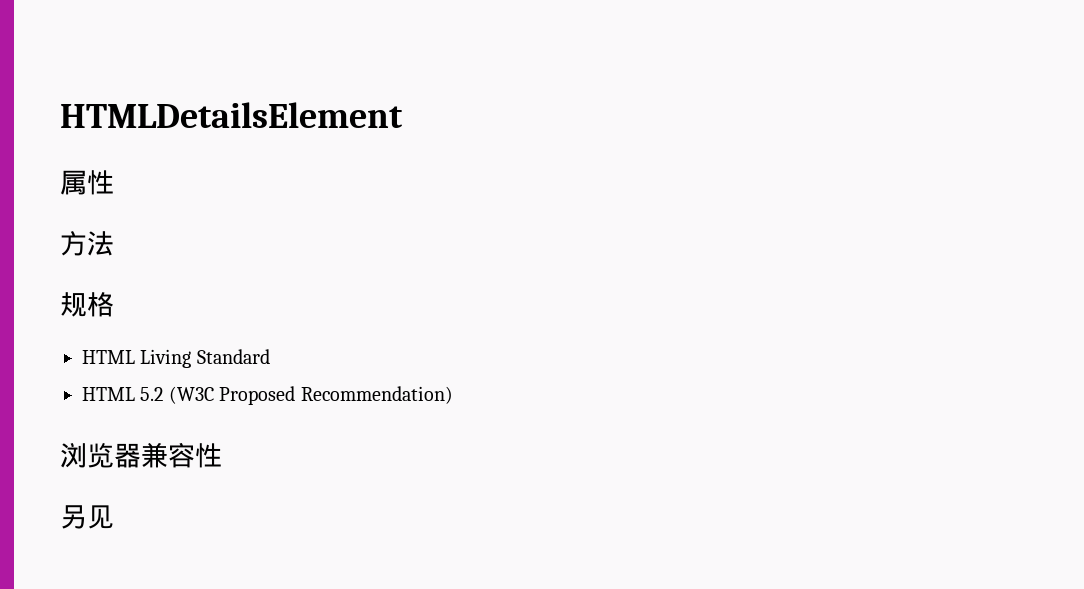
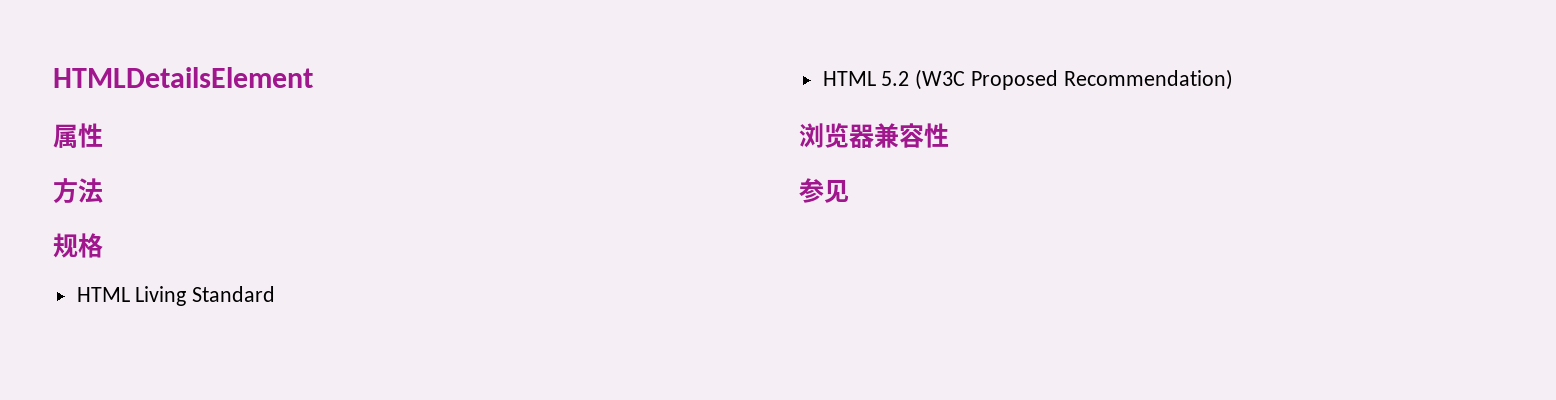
- 另见
+ 参见

